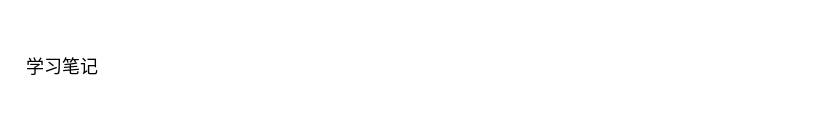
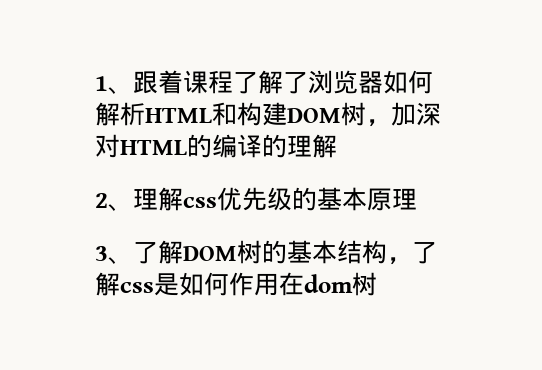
- 学习笔记
+ 1、跟着课程了解了浏览器如何解析HTML和构建DOM树，加深对HTML的编译的理解
+ 2、理解css优先级的基本原理
+ 3、了解DOM树的基本结构，了解css是如何作用在dom树

